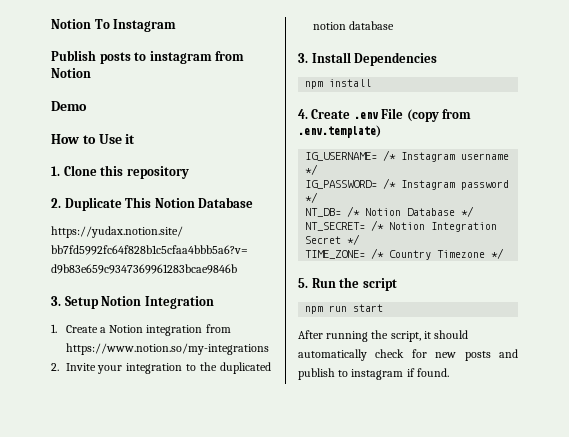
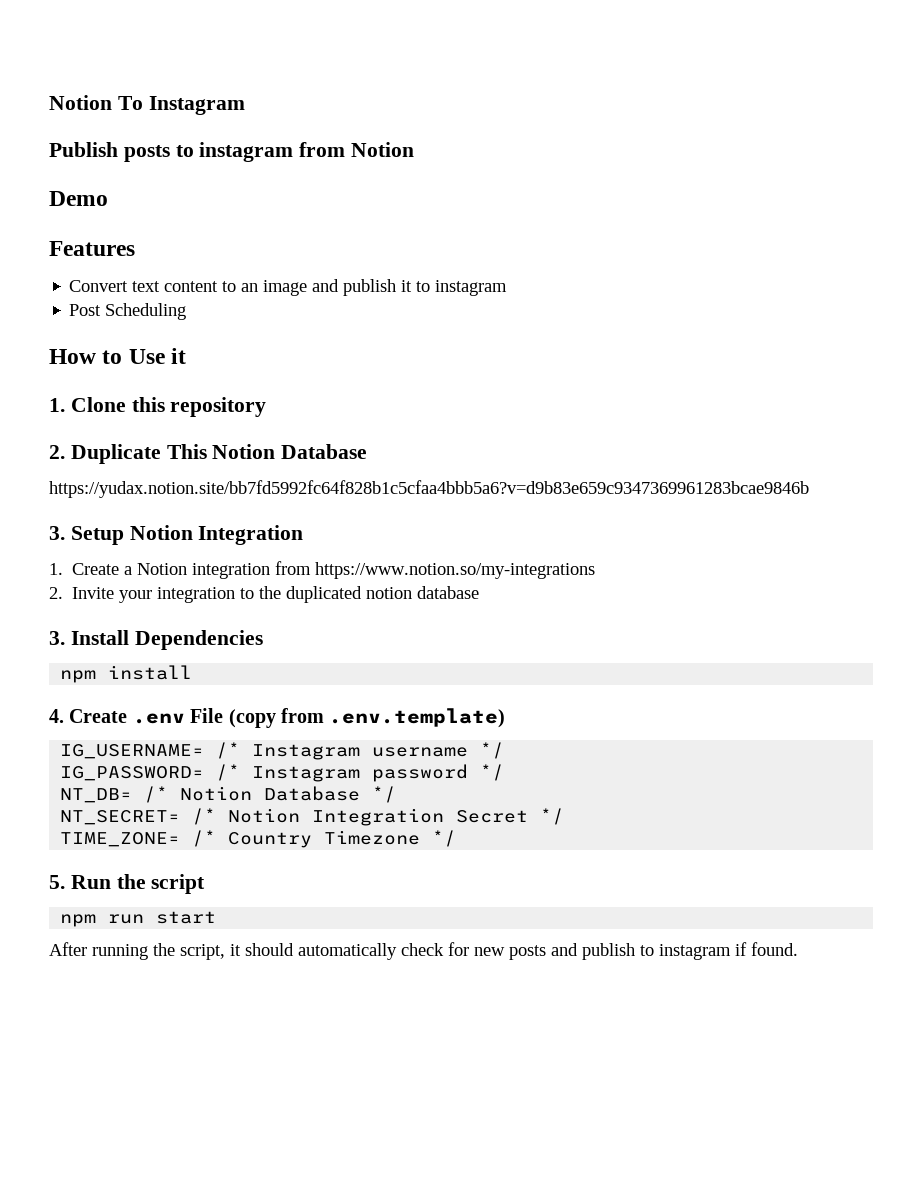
+ Features
+ Convert text content to an image and publish it to instagram
+ Post Scheduling

